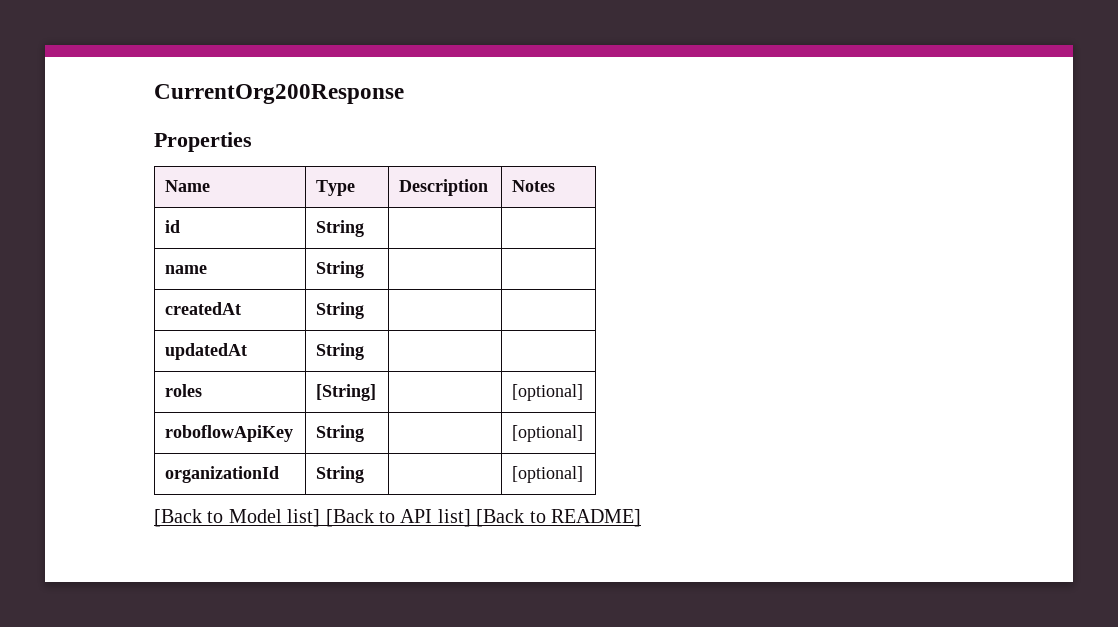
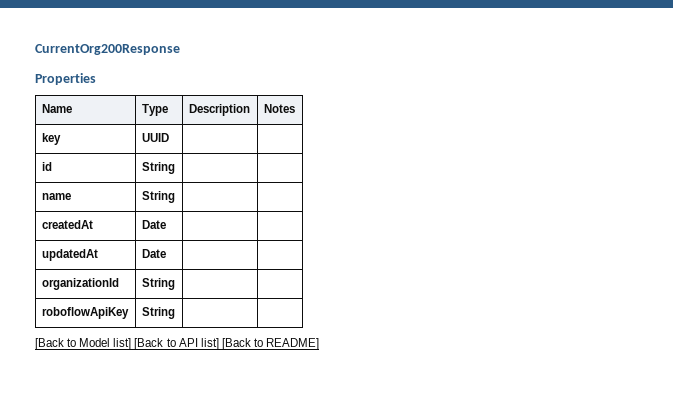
+ key | UUID | |
- createdAt | String | |
+ createdAt | Date | |
- updatedAt | String | |
- roles | [String] | | [optional]
+ updatedAt | Date | |
+ organizationId | String | |
- roboflowApiKey | String | | [optional]
- organizationId | String | | [optional]
+ roboflowApiKey | String | |

